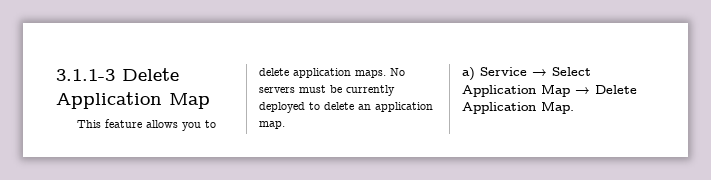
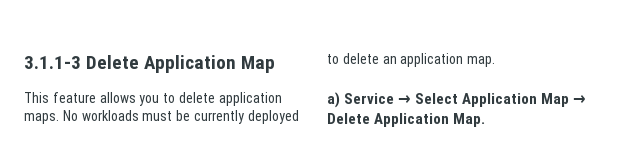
- No servers must be currently deployed to delete an application map.
+ No workloads must be currently deployed to delete an application map.

